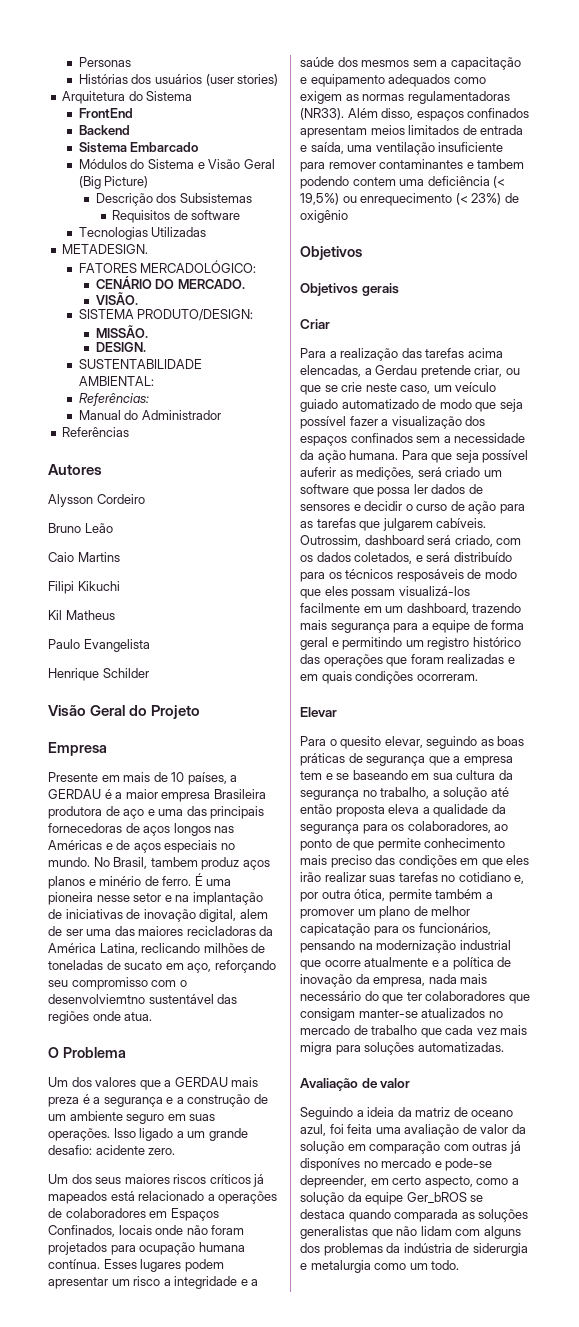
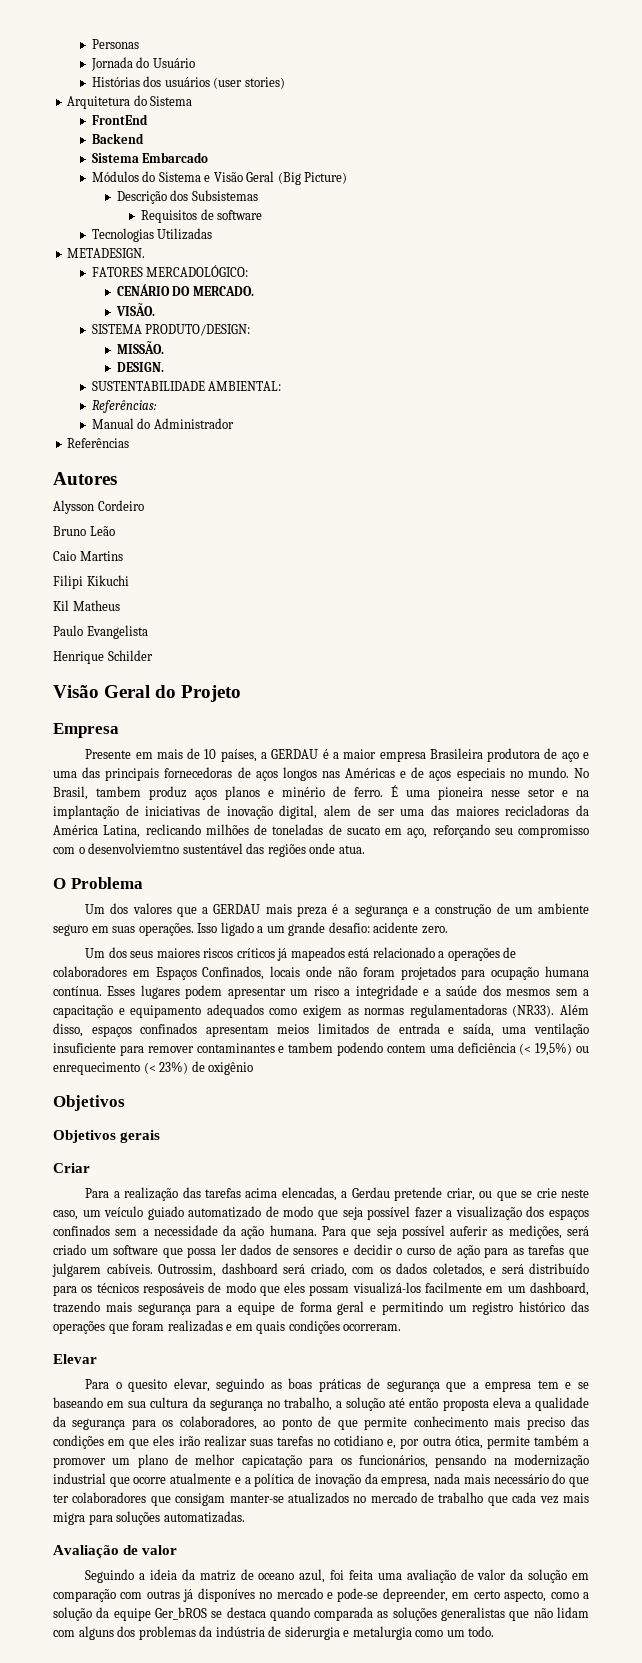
+ Jornada do Usuário

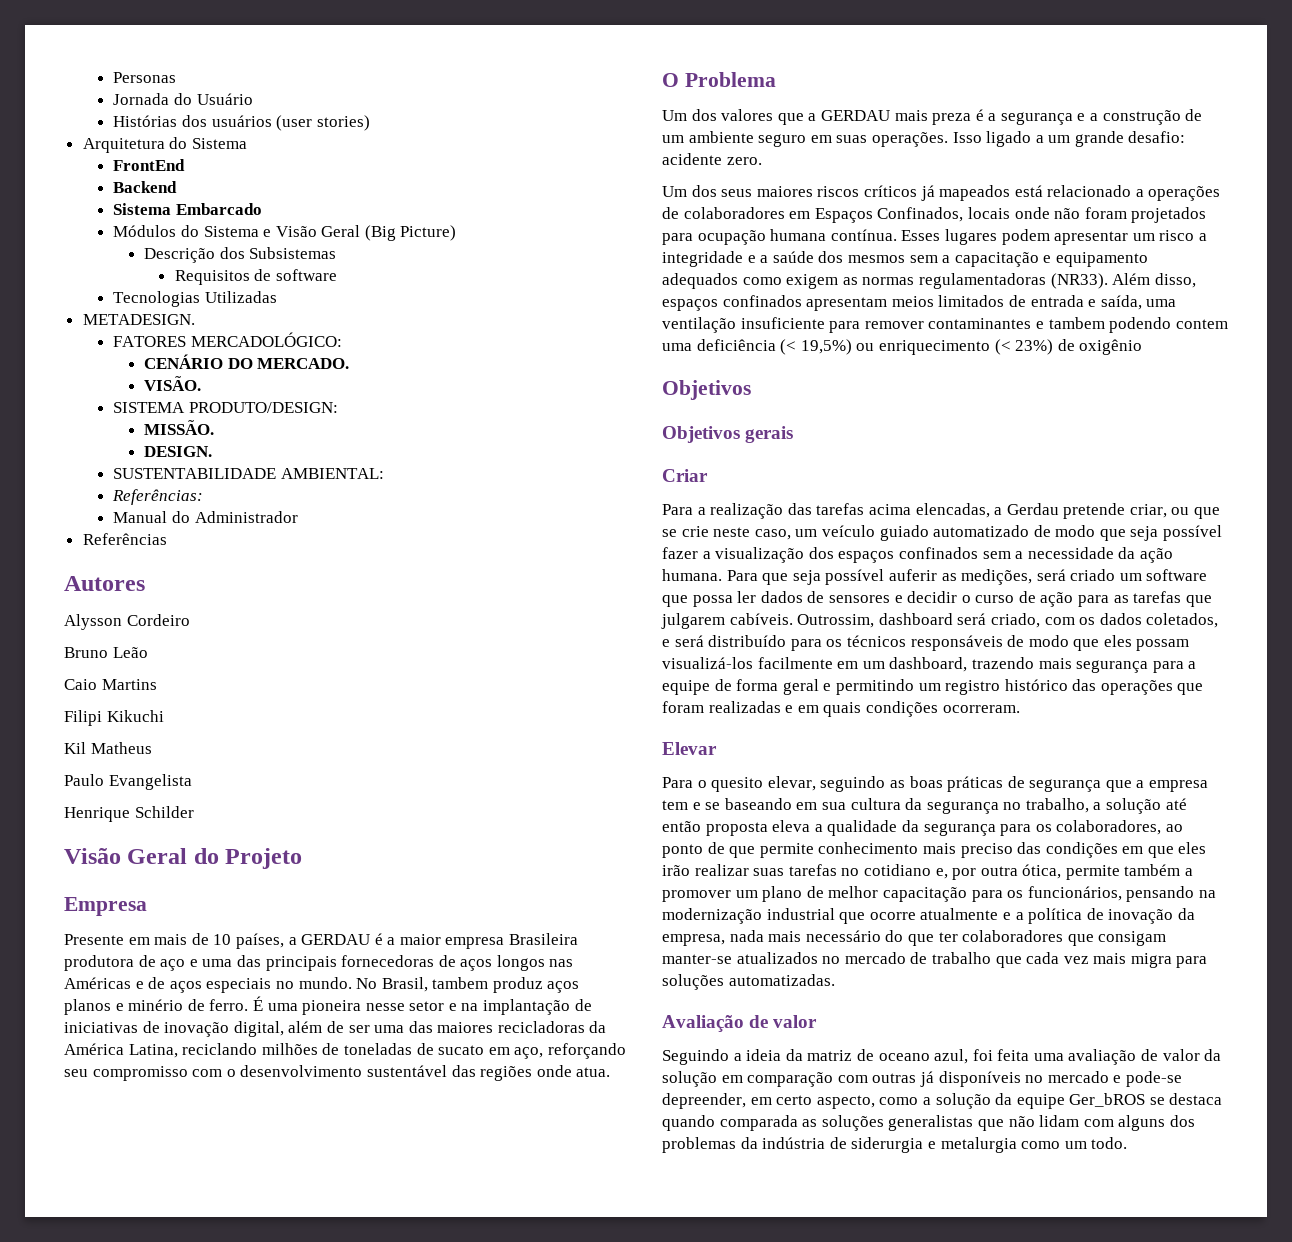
- É uma pioneira nesse setor e na implantação de iniciativas de inovação digital, alem de ser uma das maiores recicladoras da América Latina, reclicando milhões de toneladas de sucato em aço, reforçando seu compromisso com o desenvolviemtno sustentável das regiões onde atua.
+ É uma pioneira nesse setor e na implantação de iniciativas de inovação digital, além de ser uma das maiores recicladoras da América Latina, reciclando milhões de toneladas de sucato em aço, reforçando seu compromisso com o desenvolvimento sustentável das regiões onde atua.
- Além disso, espaços confinados apresentam meios limitados de entrada e saída, uma ventilação insuficiente para remover contaminantes e tambem podendo contem uma deficiência (< 19,5%) ou enrequecimento (< 23%) de oxigênio
+ Além disso, espaços confinados apresentam meios limitados de entrada e saída, uma ventilação insuficiente para remover contaminantes e tambem podendo contem uma deficiência (< 19,5%) ou enriquecimento (< 23%) de oxigênio
- Outrossim, dashboard será criado, com os dados coletados, e será distribuído para os técnicos resposáveis de modo que eles possam visualizá-los facilmente em um dashboard, trazendo mais segurança para a equipe de forma geral e permitindo um registro histórico das operações que foram realizadas e em quais condições ocorreram.
+ Outrossim, dashboard será criado, com os dados coletados, e será distribuído para os técnicos responsáveis de modo que eles possam visualizá-los facilmente em um dashboard, trazendo mais segurança para a equipe de forma geral e permitindo um registro histórico das operações que foram realizadas e em quais condições ocorreram.
- Para o quesito elevar, seguindo as boas práticas de segurança que a empresa tem e se baseando em sua cultura da segurança no trabalho, a solução até então proposta eleva a qualidade da segurança para os colaboradores, ao ponto de que permite conhecimento mais preciso das condições em que eles irão realizar suas tarefas no cotidiano e, por outra ótica, permite também a promover um plano de melhor capicatação para os funcionários, pensando na modernização industrial que ocorre atualmente e a política de inovação da empresa, nada mais necessário do que ter colaboradores que consigam manter-se atualizados no mercado de trabalho que cada vez mais migra para soluções automatizadas.
+ Para o quesito elevar, seguindo as boas práticas de segurança que a empresa tem e se baseando em sua cultura da segurança no trabalho, a solução até então proposta eleva a qualidade da segurança para os colaboradores, ao ponto de que permite conhecimento mais preciso das condições em que eles irão realizar suas tarefas no cotidiano e, por outra ótica, permite também a promover um plano de melhor capacitação para os funcionários, pensando na modernização industrial que ocorre atualmente e a política de inovação da empresa, nada mais necessário do que ter colaboradores que consigam manter-se atualizados no mercado de trabalho que cada vez mais migra para soluções automatizadas.
- Seguindo a ideia da matriz de oceano azul, foi feita uma avaliação de valor da solução em comparação com outras já disponíves no mercado e pode-se depreender, em certo aspecto, como a solução da equipe Ger_bROS se destaca quando comparada as soluções generalistas que não lidam com alguns dos problemas da indústria de siderurgia e metalurgia como um todo.
+ Seguindo a ideia da matriz de oceano azul, foi feita uma avaliação de valor da solução em comparação com outras já disponíveis no mercado e pode-se depreender, em certo aspecto, como a solução da equipe Ger_bROS se destaca quando comparada as soluções generalistas que não lidam com alguns dos problemas da indústria de siderurgia e metalurgia como um todo.

